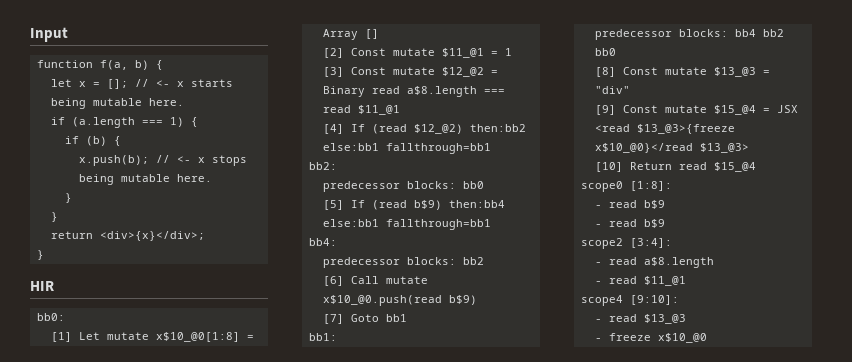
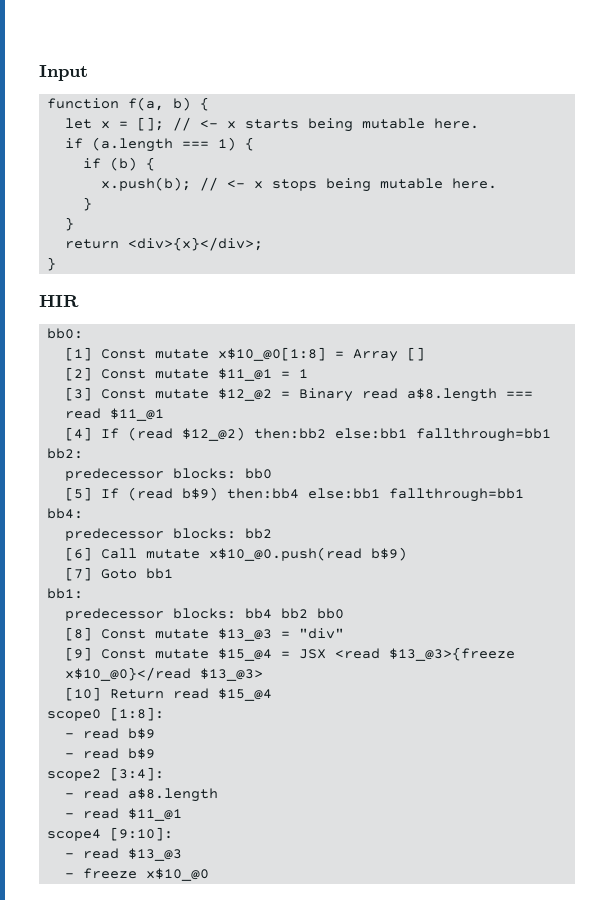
- [1] Let mutate x$10_@0[1:8] = Array []
+ [1] Const mutate x$10_@0[1:8] = Array []

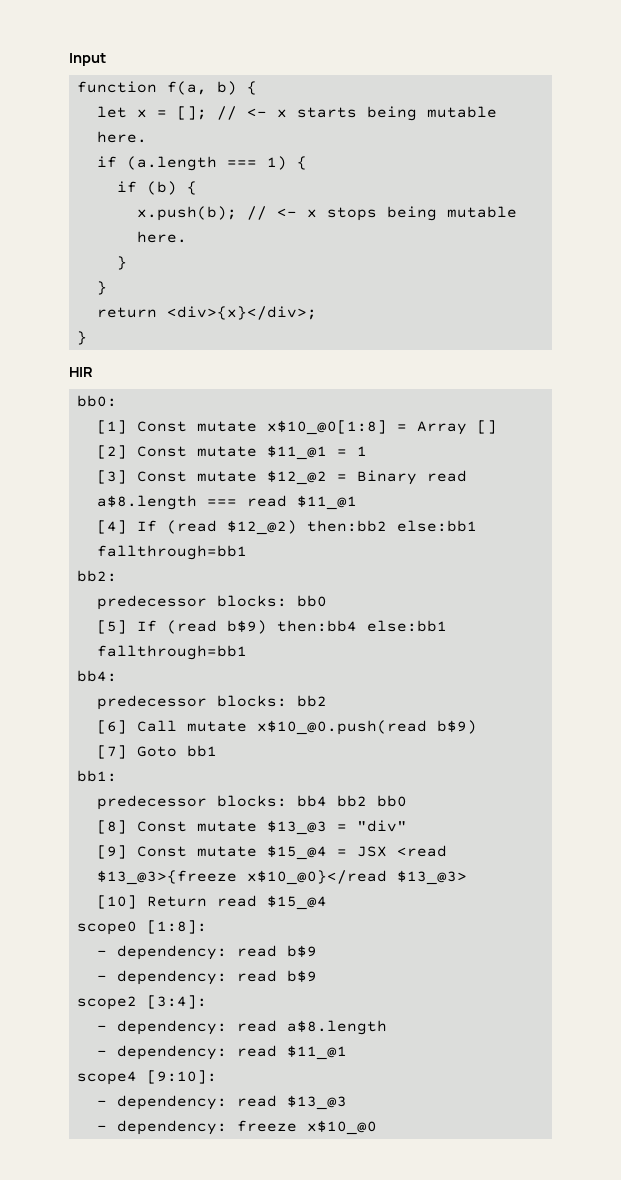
  scope0 [1:8]:
- - read b$9
- - read b$9
+ - dependency: read b$9
+ - dependency: read b$9
- - read a$8.length
+ - dependency: read a$8.length
- - read $11_@1
+ - dependency: read $11_@1
- - read $13_@3
+ - dependency: read $13_@3
- - freeze x$10_@0
+ - dependency: freeze x$10_@0

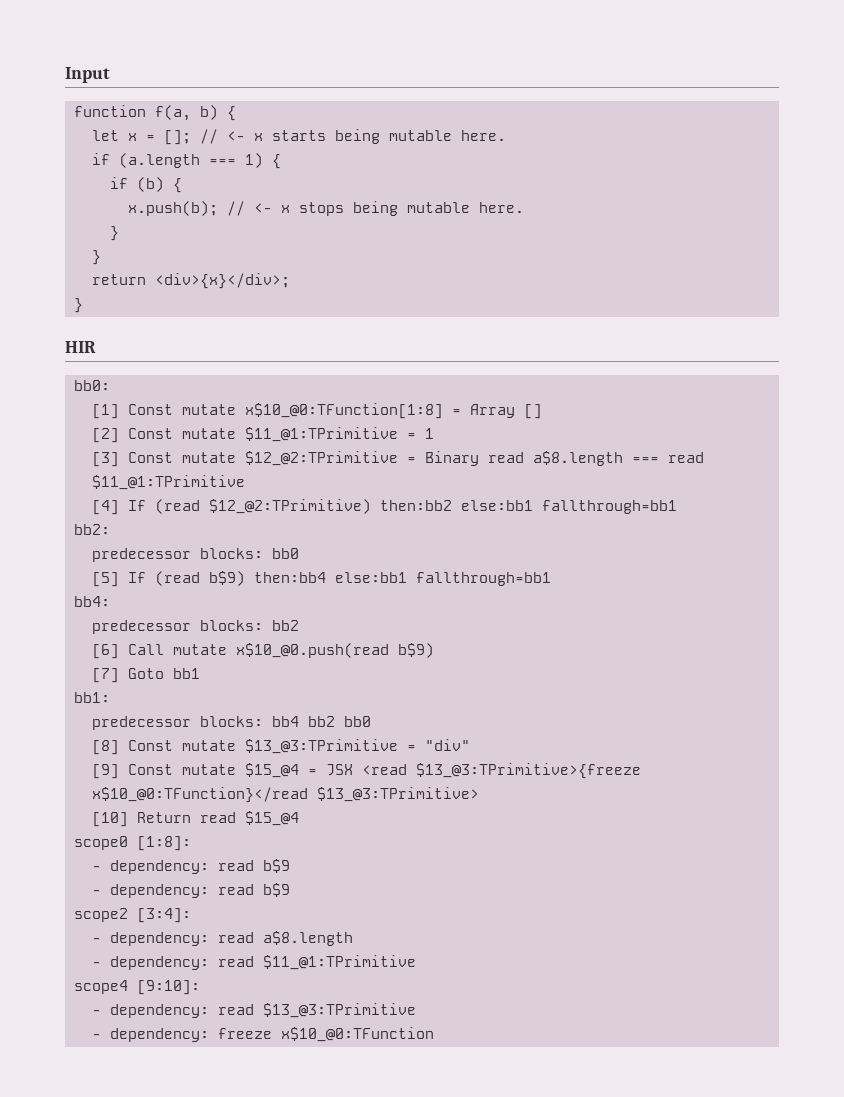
- [1] Const mutate x$10_@0[1:8] = Array []
+ [1] Const mutate x$10_@0:TFunction[1:8] = Array []
- [2] Const mutate $11_@1 = 1
+ [2] Const mutate $11_@1:TPrimitive = 1
- [3] Const mutate $12_@2 = Binary read a$8.length === read $11_@1
+ [3] Const mutate $12_@2:TPrimitive = Binary read a$8.length === read $11_@1:TPrimitive
- [4] If (read $12_@2) then:bb2 else:bb1 fallthrough=bb1
+ [4] If (read $12_@2:TPrimitive) then:bb2 else:bb1 fallthrough=bb1
- [8] Const mutate $13_@3 = "div"
+ [8] Const mutate $13_@3:TPrimitive = "div"
- [9] Const mutate $15_@4 = JSX <read $13_@3>{freeze x$10_@0}</read $13_@3>
+ [9] Const mutate $15_@4 = JSX <read $13_@3:TPrimitive>{freeze x$10_@0:TFunction}</read $13_@3:TPrimitive>
- - dependency: read $11_@1
+ - dependency: read $11_@1:TPrimitive
- - dependency: read $13_@3
+ - dependency: read $13_@3:TPrimitive
- - dependency: freeze x$10_@0
+ - dependency: freeze x$10_@0:TFunction

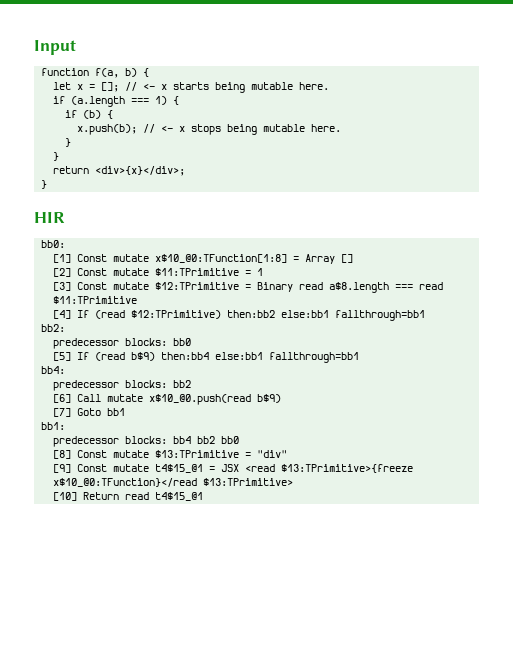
- [2] Const mutate $11_@1:TPrimitive = 1
+ [2] Const mutate $11:TPrimitive = 1
- [3] Const mutate $12_@2:TPrimitive = Binary read a$8.length === read $11_@1:TPrimitive
+ [3] Const mutate $12:TPrimitive = Binary read a$8.length === read $11:TPrimitive
- [4] If (read $12_@2:TPrimitive) then:bb2 else:bb1 fallthrough=bb1
+ [4] If (read $12:TPrimitive) then:bb2 else:bb1 fallthrough=bb1
- [8] Const mutate $13_@3:TPrimitive = "div"
+ [8] Const mutate $13:TPrimitive = "div"
- [9] Const mutate $15_@4 = JSX <read $13_@3:TPrimitive>{freeze x$10_@0:TFunction}</read $13_@3:TPrimitive>
+ [9] Const mutate t4$15_@1 = JSX <read $13:TPrimitive>{freeze x$10_@0:TFunction}</read $13:TPrimitive>
- [10] Return read $15_@4
- scope0 [1:8]:
- - dependency: read b$9
- - dependency: read b$9
- scope2 [3:4]:
- - dependency: read a$8.length
- - dependency: read $11_@1:TPrimitive
- scope4 [9:10]:
- - dependency: read $13_@3:TPrimitive
- - dependency: freeze x$10_@0:TFunction
+ [10] Return read t4$15_@1

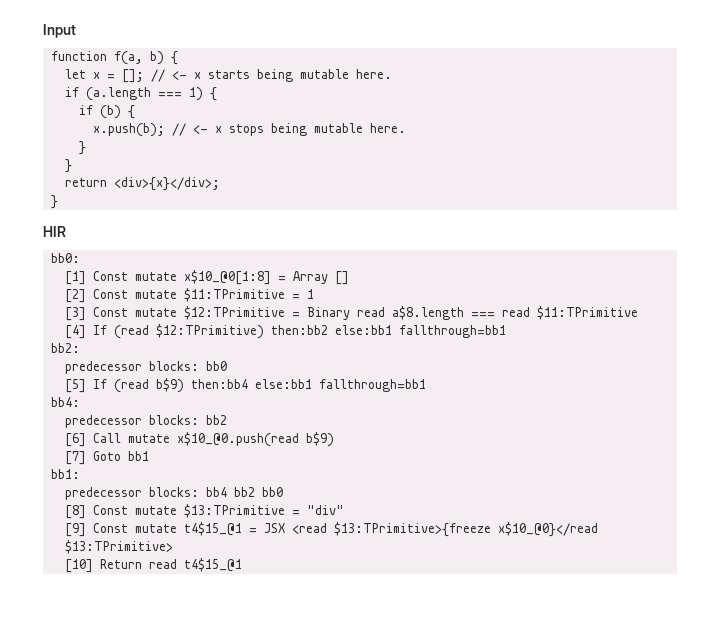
- [1] Const mutate x$10_@0:TFunction[1:8] = Array []
+ [1] Const mutate x$10_@0[1:8] = Array []
- [9] Const mutate t4$15_@1 = JSX <read $13:TPrimitive>{freeze x$10_@0:TFunction}</read $13:TPrimitive>
+ [9] Const mutate t4$15_@1 = JSX <read $13:TPrimitive>{freeze x$10_@0}</read $13:TPrimitive>

